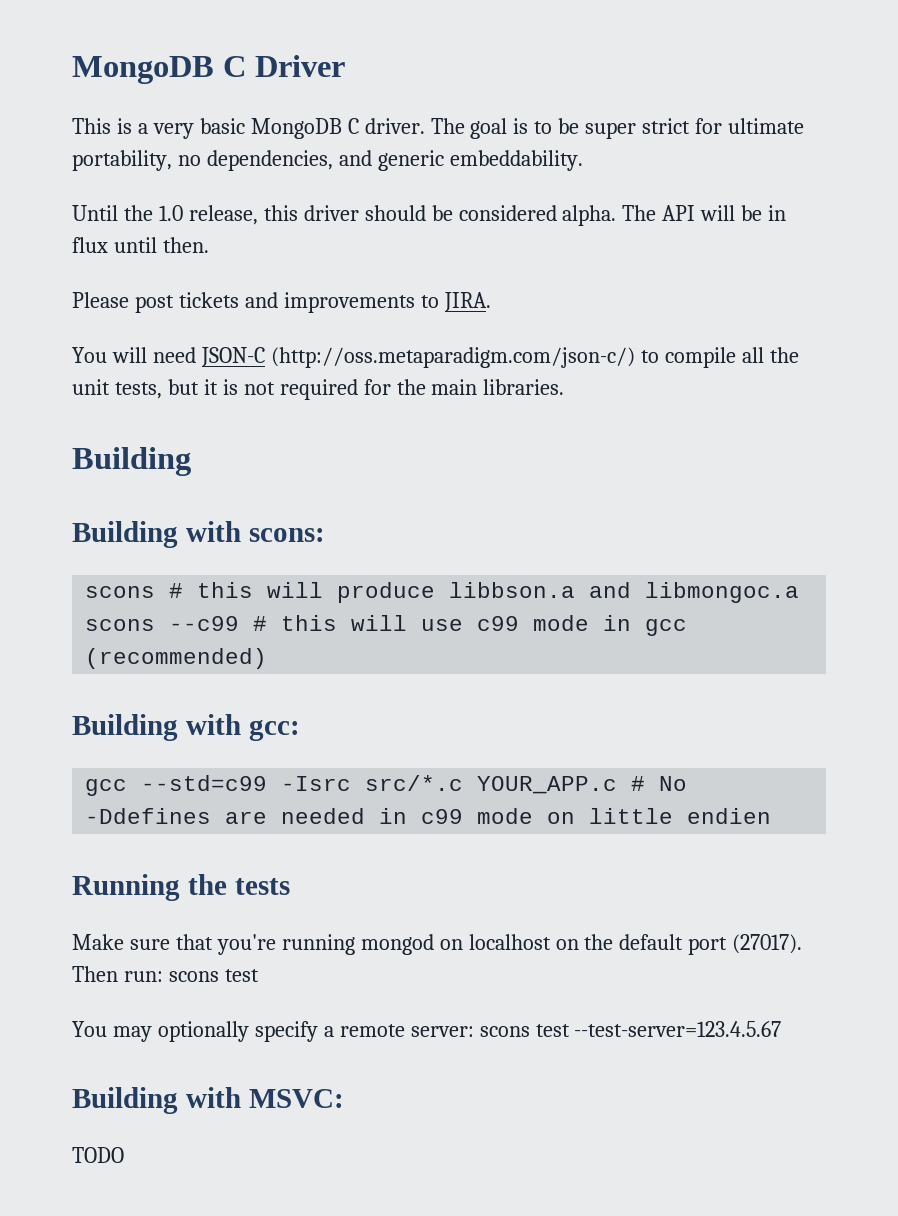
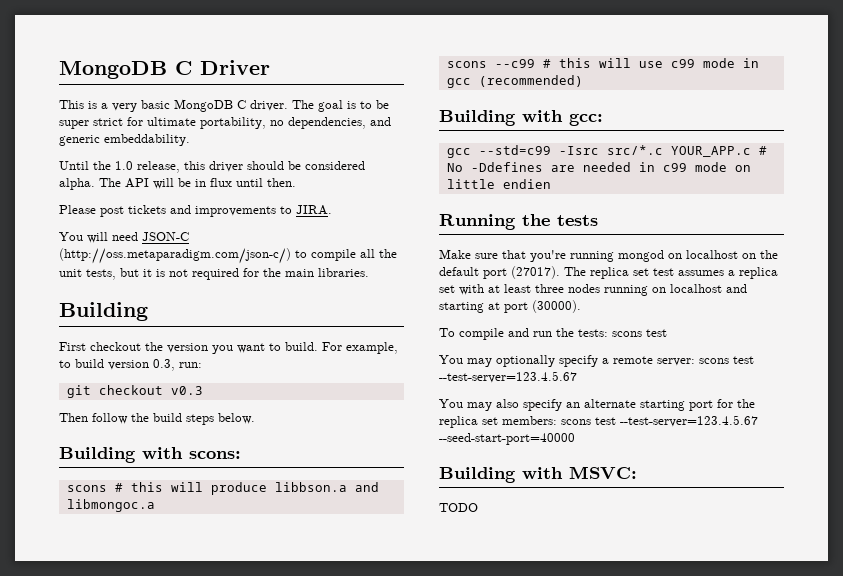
+ First checkout the version you want to build. For example, to build version 0.3, run:
+ git checkout v0.3
+ Then follow the build steps below.
- Then run: scons test
+ The replica set test assumes a replica set with at least three nodes running on localhost and starting at port (30000).
+ To compile and run the tests: scons test
+ You may also specify an alternate starting port for the replica set members: scons test --test-server=123.4.5.67 --seed-start-port=40000

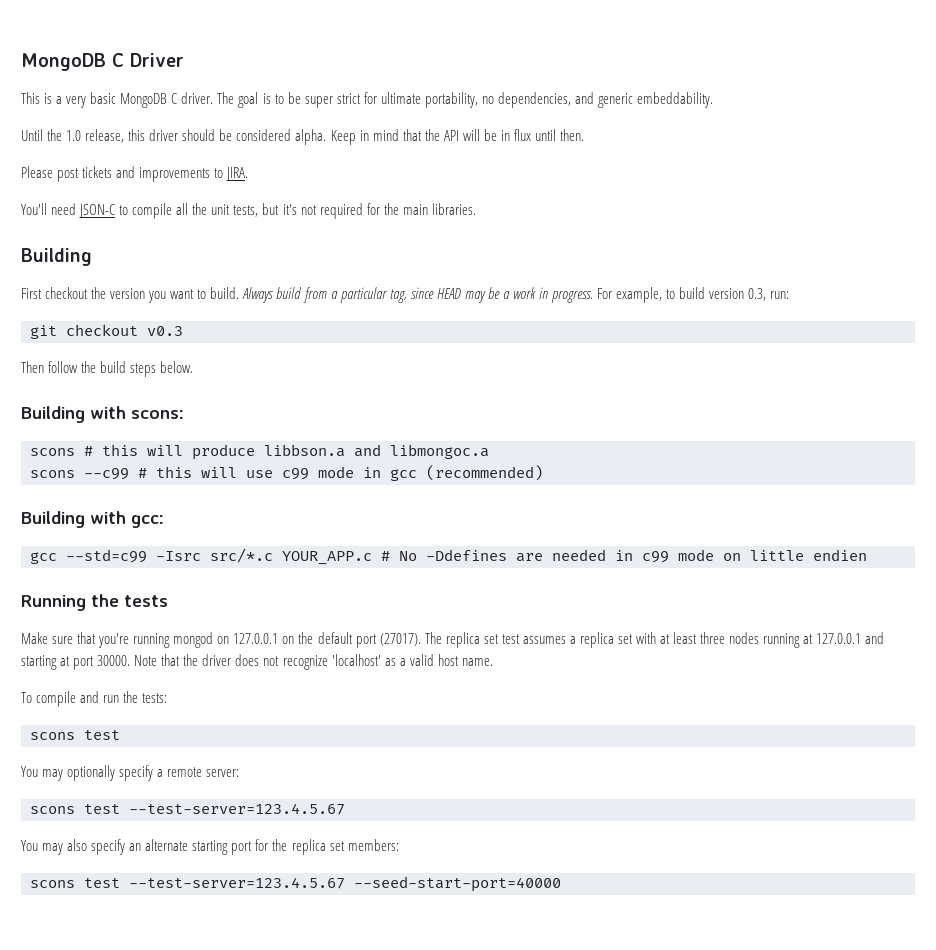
- The API will be in flux until then.
+ Keep in mind that the API will be in flux until then.
- You will need JSON-C (http://oss.metaparadigm.com/json-c/) to compile all the unit tests, but it is not required for the main libraries.
+ You'll need JSON-C to compile all the unit tests, but it's not required for the main libraries.
+ Always build from a particular tag, since HEAD may be a work in progress.
- Make sure that you're running mongod on localhost on the default port (27017).
+ Make sure that you're running mongod on 127.0.0.1 on the default port (27017).
- The replica set test assumes a replica set with at least three nodes running on localhost and starting at port (30000).
+ The replica set test assumes a replica set with at least three nodes running at 127.0.0.1 and starting at port 30000. Note that the driver does not recognize 'localhost' as a valid host name.
- To compile and run the tests: scons test
+ To compile and run the tests:
+ scons test
- You may optionally specify a remote server: scons test --test-server=123.4.5.67
+ You may optionally specify a remote server:
+ scons test --test-server=123.4.5.67
- You may also specify an alternate starting port for the replica set members: scons test --test-server=123.4.5.67 --seed-start-port=40000
+ You may also specify an alternate starting port for the replica set members:
+ scons test --test-server=123.4.5.67 --seed-start-port=40000
- Building with MSVC:
- TODO

